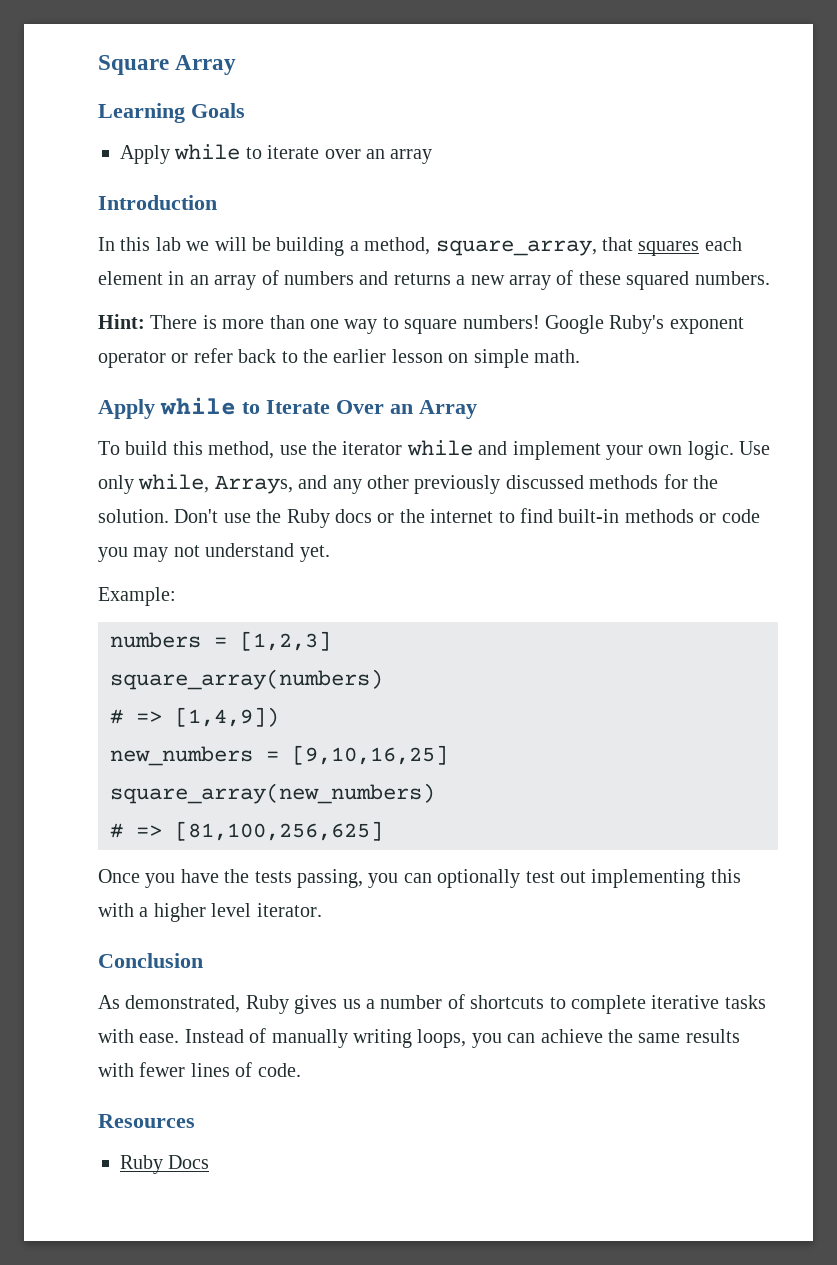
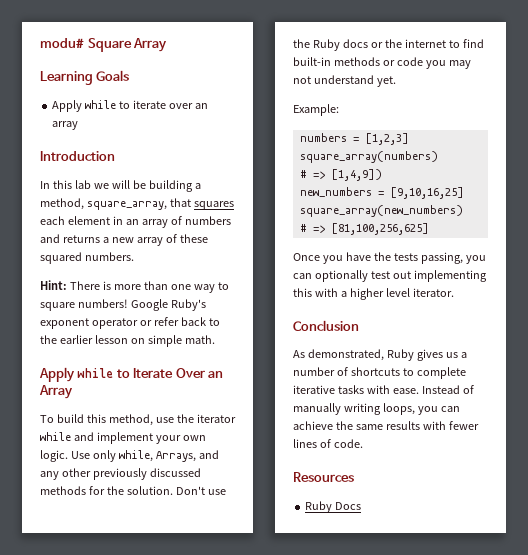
- Square Array
+ modu# Square Array

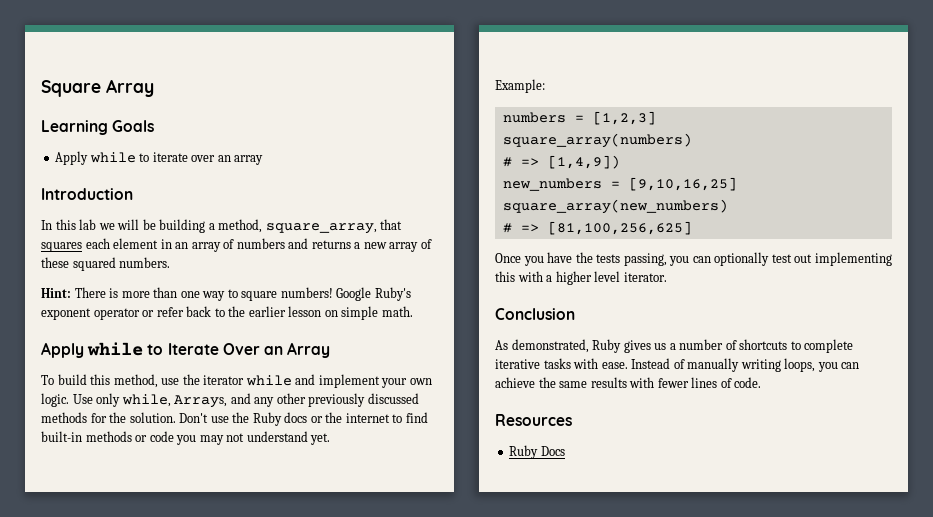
- modu# Square Array
+ Square Array

